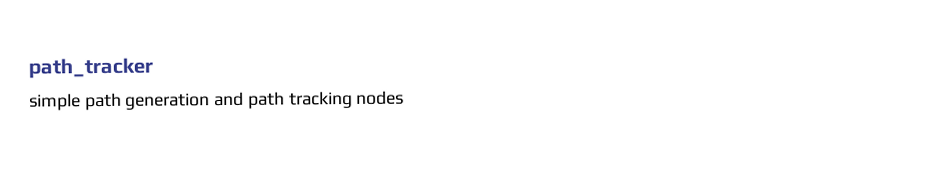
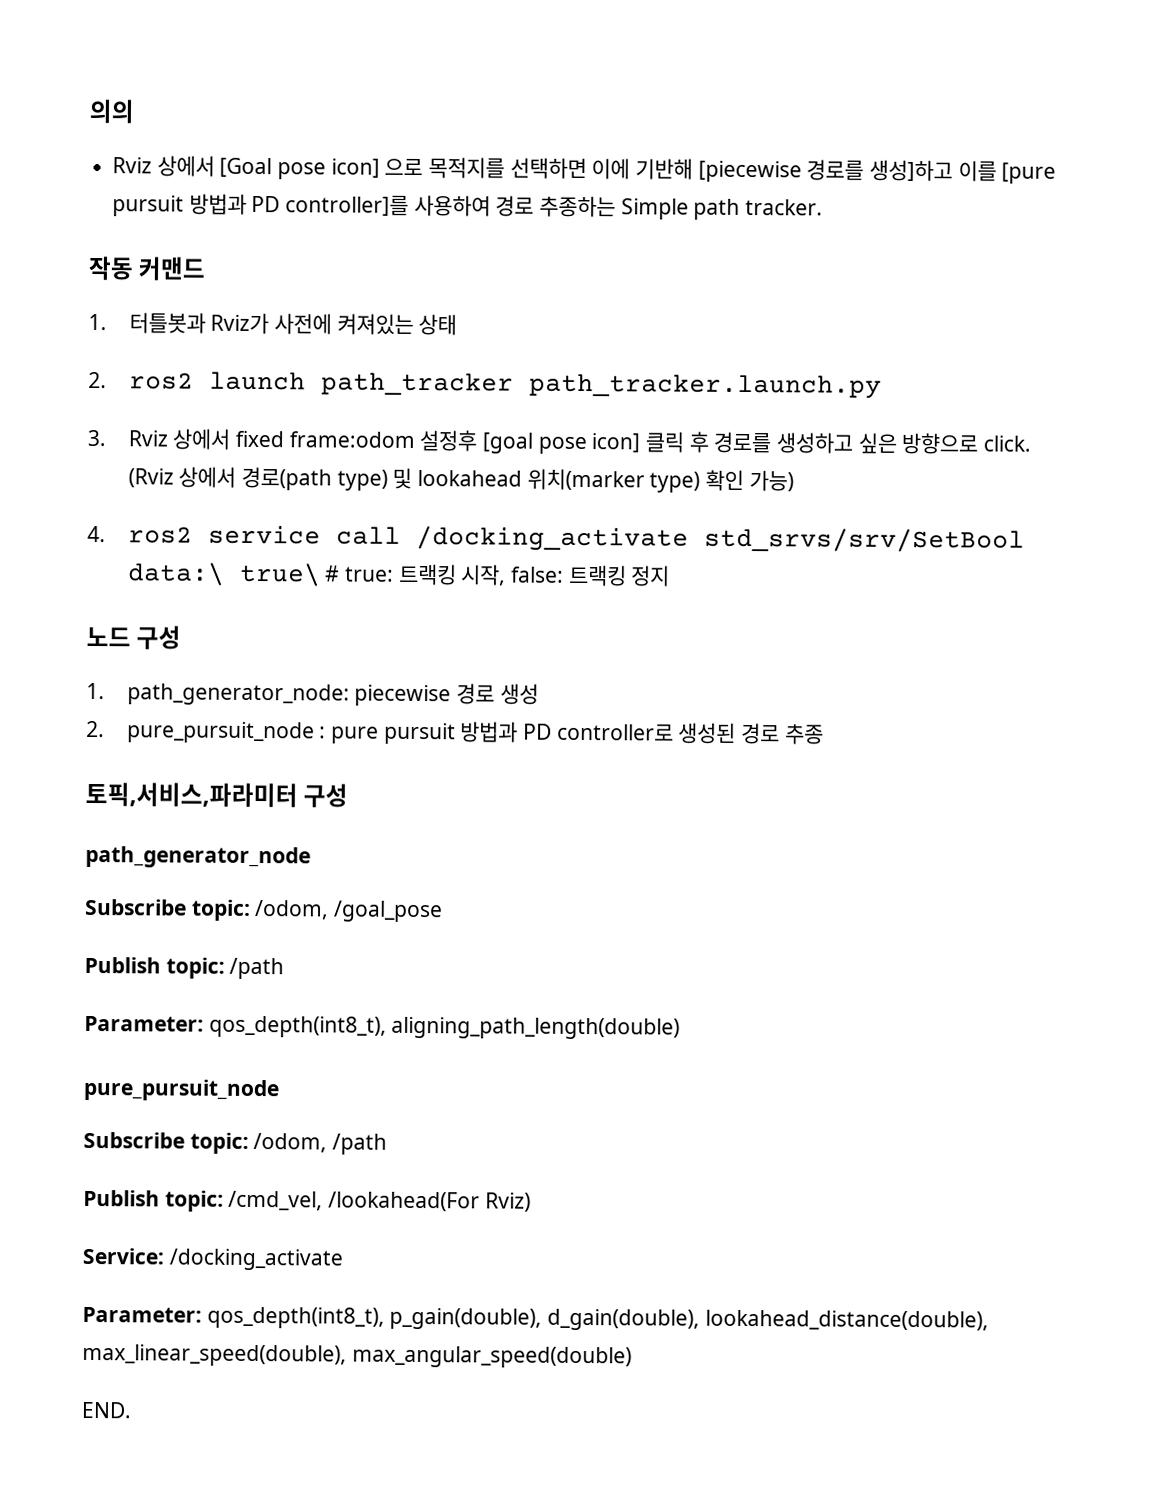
- path_tracker
- simple path generation and path tracking nodes
+ 의의
+ Rviz 상에서 [Goal pose icon] 으로 목적지를 선택하면 이에 기반해 [piecewise 경로를 생성]하고 이를 [pure pursuit 방법과 PD controller]를 사용하여 경로 추종하는 Simple path tracker.
+ 작동 커맨드
+ 1. 터틀봇과 Rviz가 사전에 켜져있는 상태
+ 2. ros2 launch path_tracker path_tracker.launch.py
+ 3. Rviz 상에서 fixed frame:odom 설정후 [goal pose icon] 클릭 후 경로를 생성하고 싶은 방향으로 click. (Rviz 상에서 경로(path type) 및 lookahead 위치(marker type) 확인 가능)
+ 4. ros2 service call /docking_activate std_srvs/srv/SetBool data:\ true\ # true: 트랙킹 시작, false: 트랙킹 정지
+ 노드 구성
+ 1. path_generator_node: piecewise 경로 생성
+ 2. pure_pursuit_node : pure pursuit 방법과 PD controller로 생성된 경로 추종
+ 토픽,서비스,파라미터 구성
+ path_generator_node
+ Subscribe topic: /odom, /goal_pose
+ Publish topic: /path
+ Parameter: qos_depth(int8_t), aligning_path_length(double)
+ pure_pursuit_node
+ Subscribe topic: /odom, /path
+ Publish topic: /cmd_vel, /lookahead(For Rviz)
+ Service: /docking_activate
+ Parameter: qos_depth(int8_t), p_gain(double), d_gain(double), lookahead_distance(double), max_linear_speed(double), max_angular_speed(double)
+ END.

